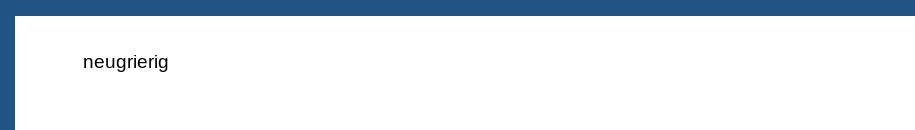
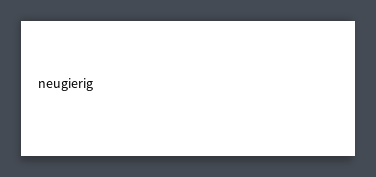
- neugrierig
+ neugierig

